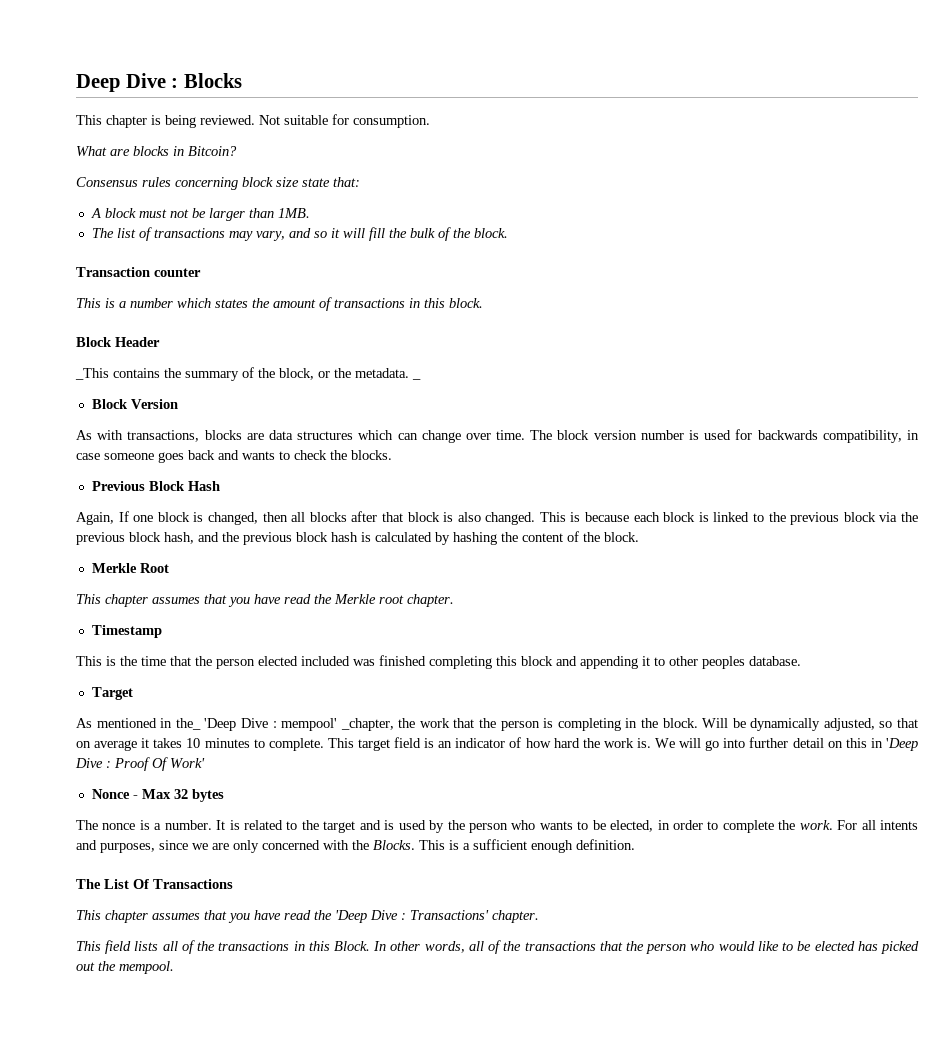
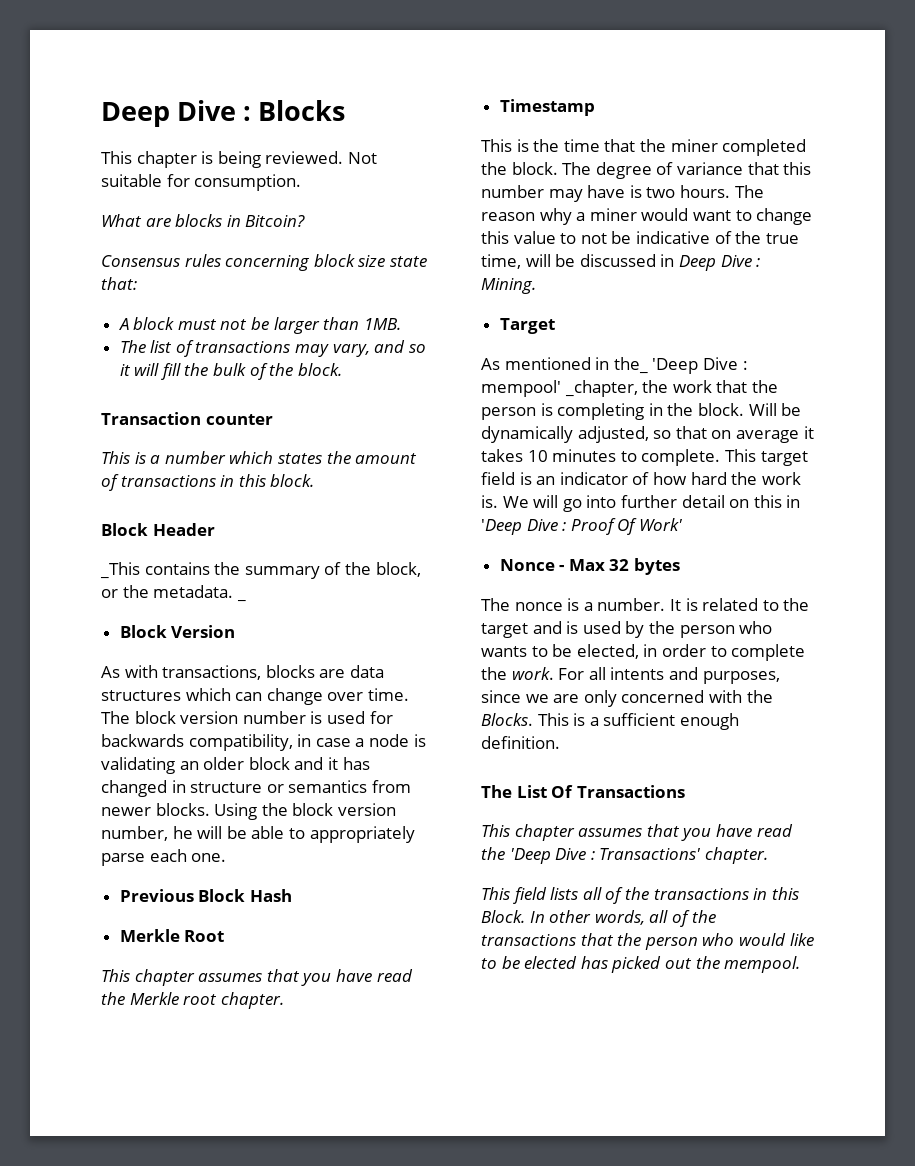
- The block version number is used for backwards compatibility, in case someone goes back and wants to check the blocks.
+ The block version number is used for backwards compatibility, in case a node is validating an older block and it has changed in structure or semantics from newer blocks. Using the block version number, he will be able to appropriately parse each one.
  Previous Block Hash
- Again, If one block is changed, then all blocks after that block is also changed. This is because each block is linked to the previous block via the previous block hash, and the previous block hash is calculated by hashing the content of the block.
- This is the time that the person elected included was finished completing this block and appending it to other peoples database.
+ This is the time that the miner completed the block. The degree of variance that this number may have is two hours. The reason why a miner would want to change this value to not be indicative of the true time, will be discussed in Deep Dive : Mining.

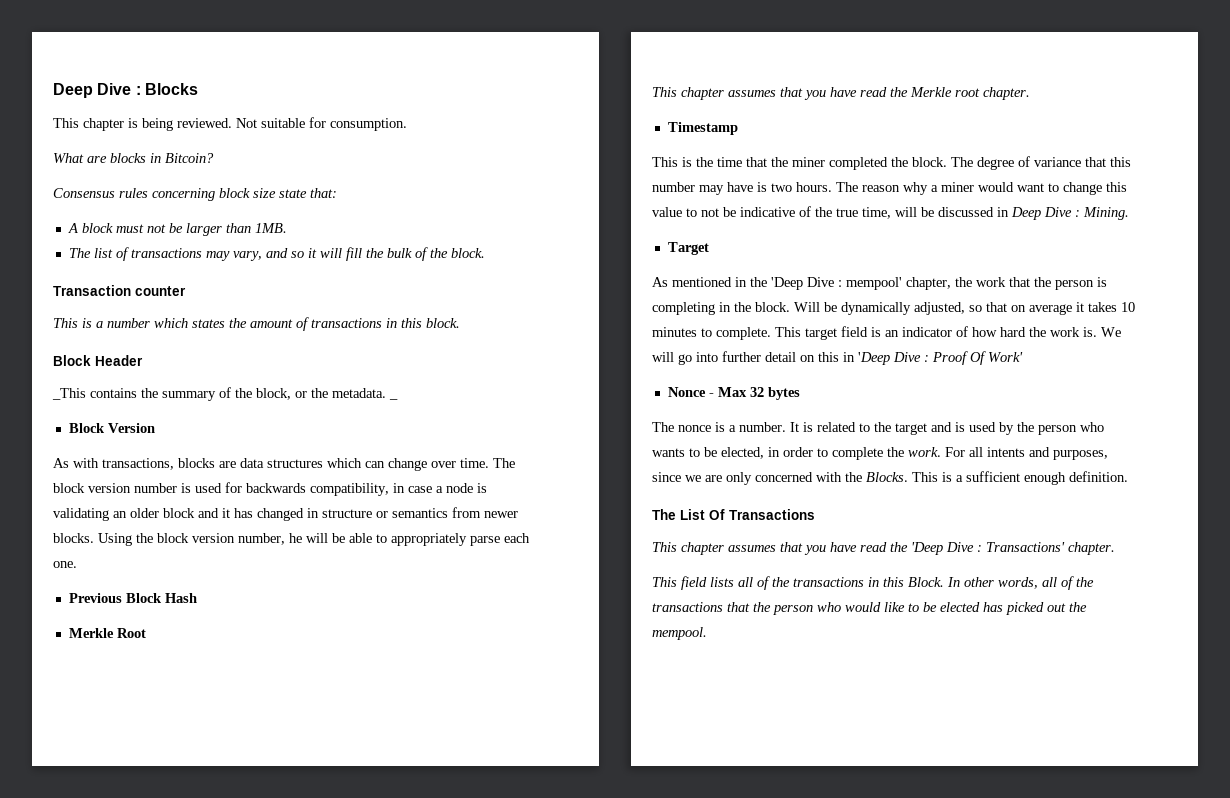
- As mentioned in the_ 'Deep Dive : mempool' _chapter, the work that the person is completing in the block.
+ As mentioned in the 'Deep Dive : mempool' chapter, the work that the person is completing in the block.

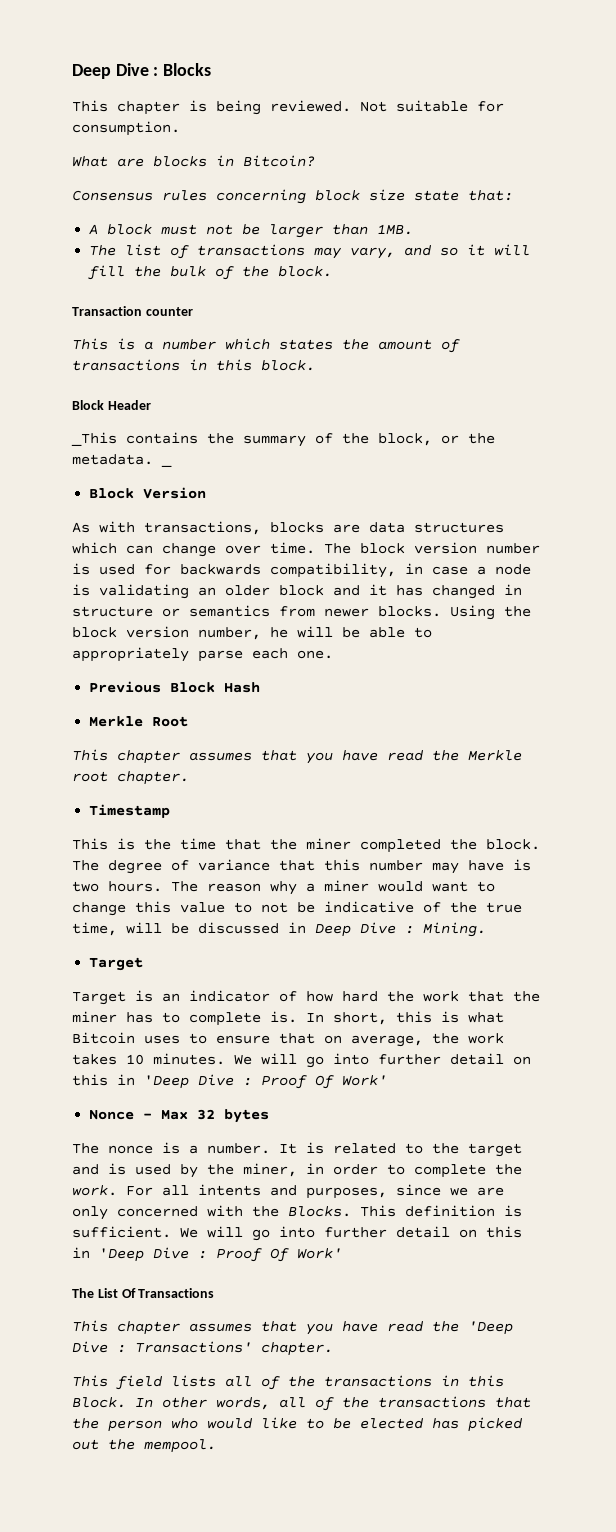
- As mentioned in the 'Deep Dive : mempool' chapter, the work that the person is completing in the block. Will be dynamically adjusted, so that on average it takes 10 minutes to complete. This target field is an indicator of how hard the work is.
+ Target is an indicator of how hard the work that the miner has to complete is. In short, this is what Bitcoin uses to ensure that on average, the work takes 10 minutes.
- It is related to the target and is used by the person who wants to be elected, in order to complete the work.
+ It is related to the target and is used by the miner, in order to complete the work.
- This is a sufficient enough definition.
+ This definition is sufficient. We will go into further detail on this in 'Deep Dive : Proof Of Work'

